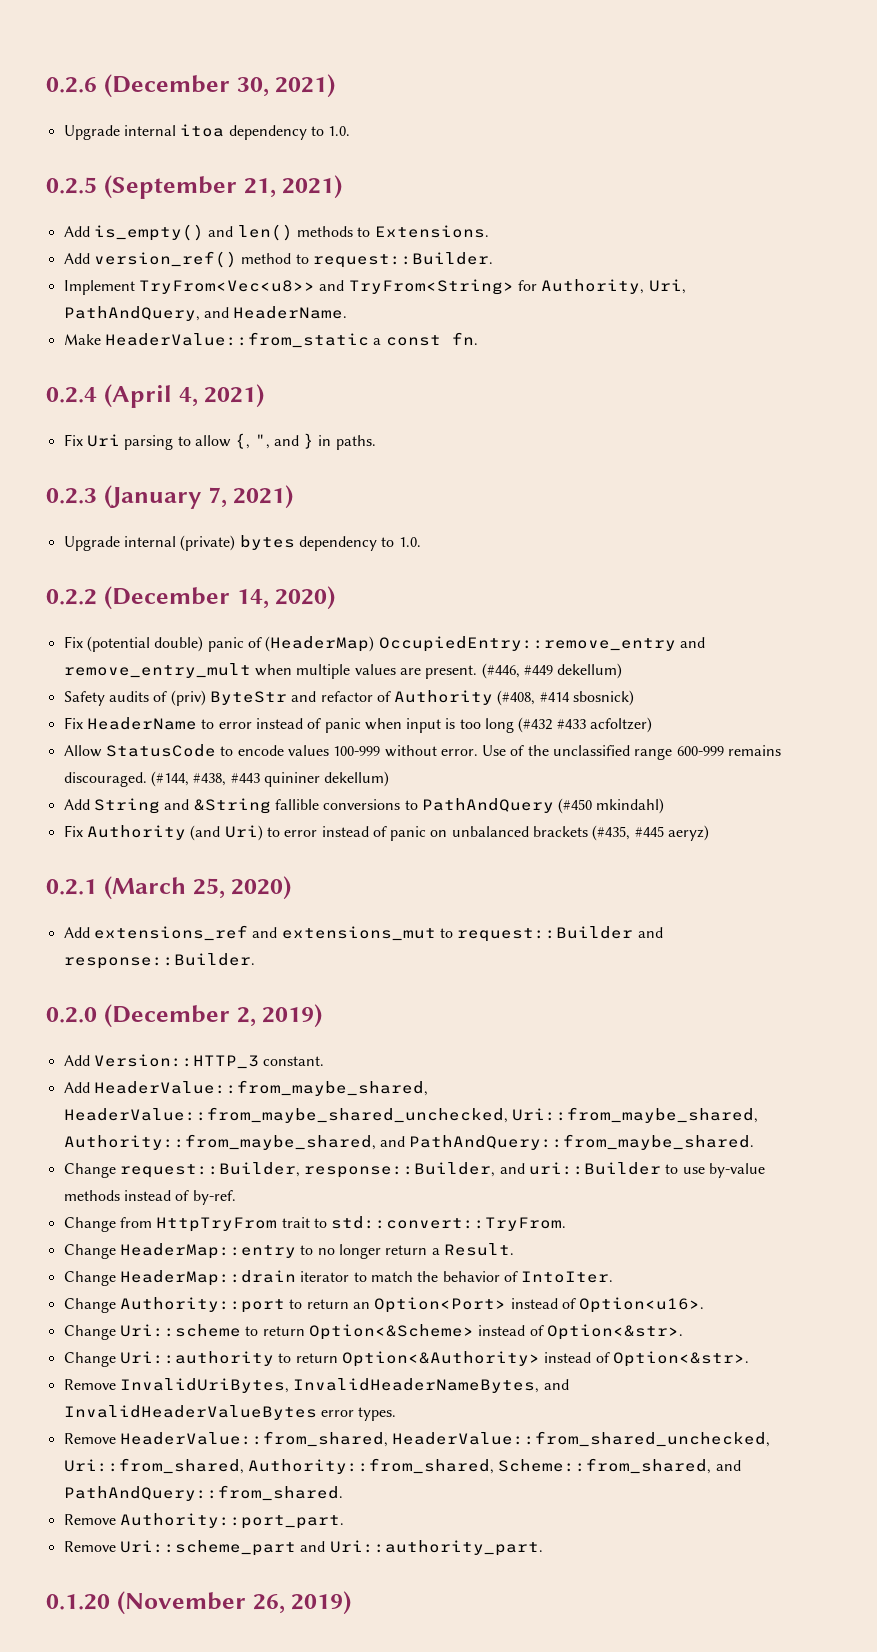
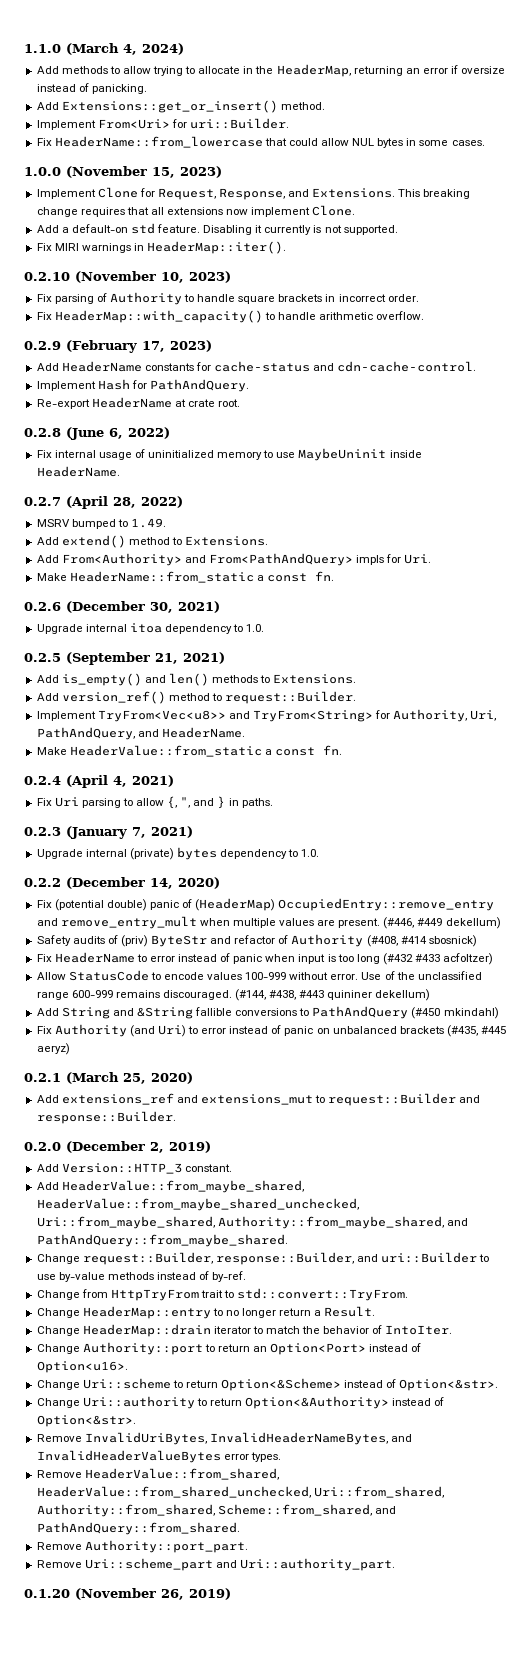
+ 1.1.0 (March 4, 2024)
+ Add methods to allow trying to allocate in the HeaderMap, returning an error if oversize instead of panicking.
+ Add Extensions::get_or_insert() method.
+ Implement From<Uri> for uri::Builder.
+ Fix HeaderName::from_lowercase that could allow NUL bytes in some cases.
+ 1.0.0 (November 15, 2023)
+ Implement Clone for Request, Response, and Extensions. This breaking change requires that all extensions now implement Clone.
+ Add a default-on std feature. Disabling it currently is not supported.
+ Fix MIRI warnings in HeaderMap::iter().
+ 0.2.10 (November 10, 2023)
+ Fix parsing of Authority to handle square brackets in incorrect order.
+ Fix HeaderMap::with_capacity() to handle arithmetic overflow.
+ 0.2.9 (February 17, 2023)
+ Add HeaderName constants for cache-status and cdn-cache-control.
+ Implement Hash for PathAndQuery.
+ Re-export HeaderName at crate root.
+ 0.2.8 (June 6, 2022)
+ Fix internal usage of uninitialized memory to use MaybeUninit inside HeaderName.
+ 0.2.7 (April 28, 2022)
+ MSRV bumped to 1.49.
+ Add extend() method to Extensions.
+ Add From<Authority> and From<PathAndQuery> impls for Uri.
+ Make HeaderName::from_static a const fn.

